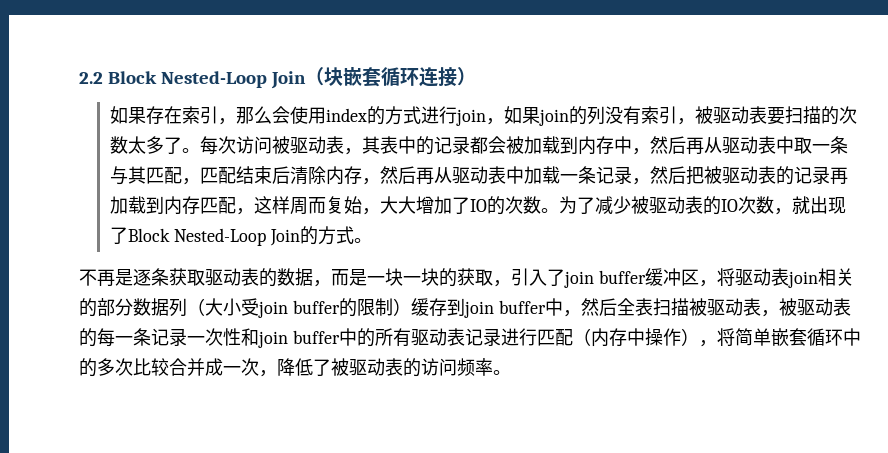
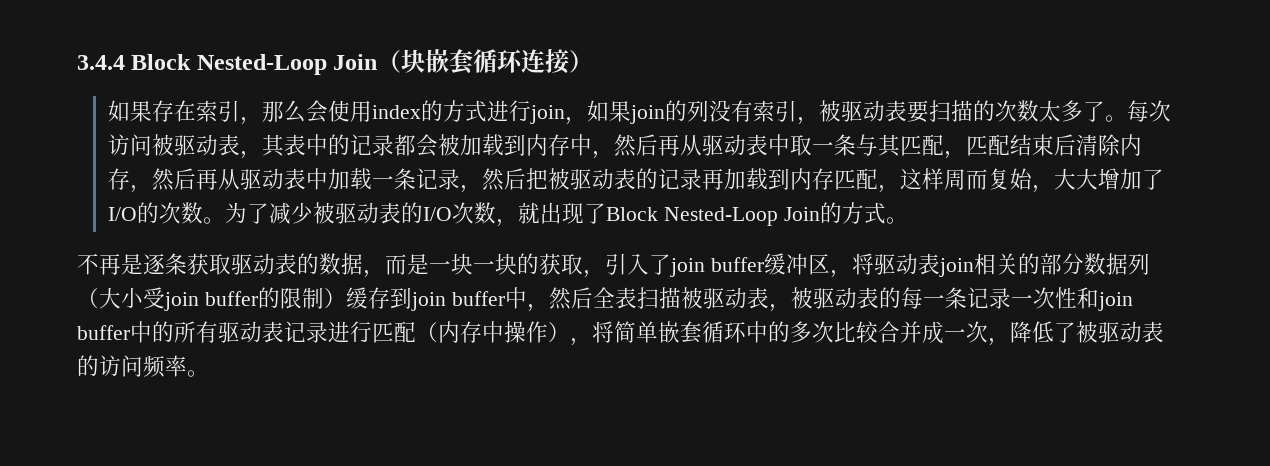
- 2.2 Block Nested-Loop Join（块嵌套循环连接）
+ 3.4.4 Block Nested-Loop Join（块嵌套循环连接）
- 每次访问被驱动表，其表中的记录都会被加载到内存中，然后再从驱动表中取一条与其匹配，匹配结束后清除内存，然后再从驱动表中加载一条记录，然后把被驱动表的记录再加载到内存匹配，这样周而复始，大大增加了IO的次数。
+ 每次访问被驱动表，其表中的记录都会被加载到内存中，然后再从驱动表中取一条与其匹配，匹配结束后清除内存，然后再从驱动表中加载一条记录，然后把被驱动表的记录再加载到内存匹配，这样周而复始，大大增加了I/O的次数。
- 为了减少被驱动表的IO次数，就出现了Block Nested-Loop Join的方式。
+ 为了减少被驱动表的I/O次数，就出现了Block Nested-Loop Join的方式。

